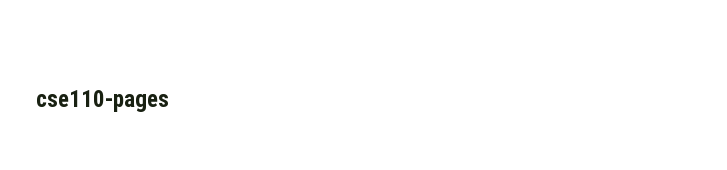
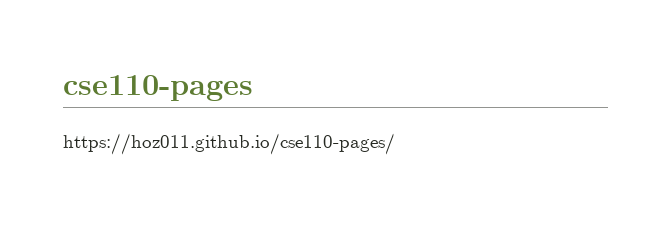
+ https://hoz011.github.io/cse110-pages/

